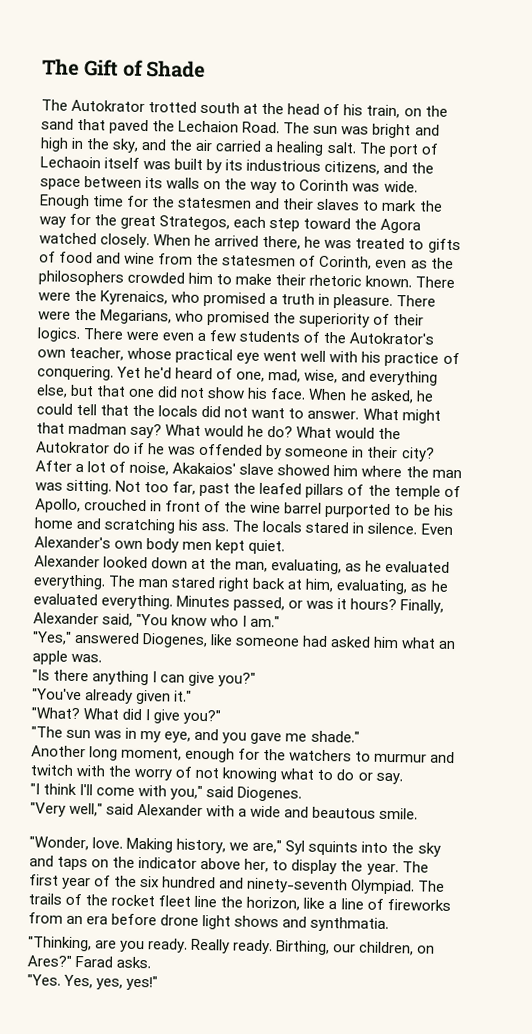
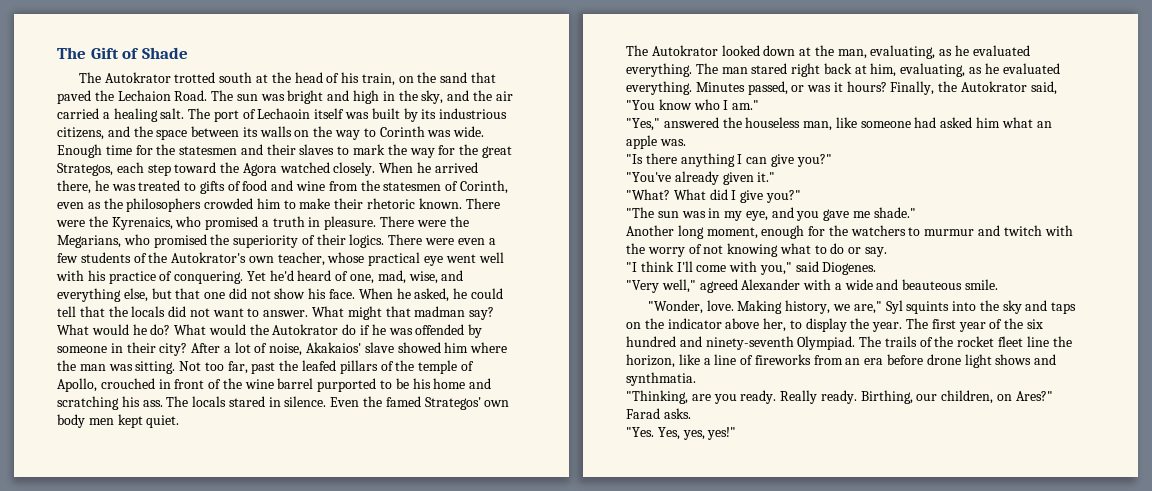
- Even Alexander's own body men kept quiet.
+ Even the famed Strategos' own body men kept quiet.
- Alexander looked down at the man, evaluating, as he evaluated everything.
+ The Autokrator looked down at the man, evaluating, as he evaluated everything.
- Finally, Alexander said, "You know who I am."
+ Finally, the Autokrator said, "You know who I am."
- "Yes," answered Diogenes, like someone had asked him what an apple was.
+ "Yes," answered the houseless man, like someone had asked him what an apple was.
- "Very well," said Alexander with a wide and beautous smile.
+ "Very well," agreed Alexander with a wide and beauteous smile.

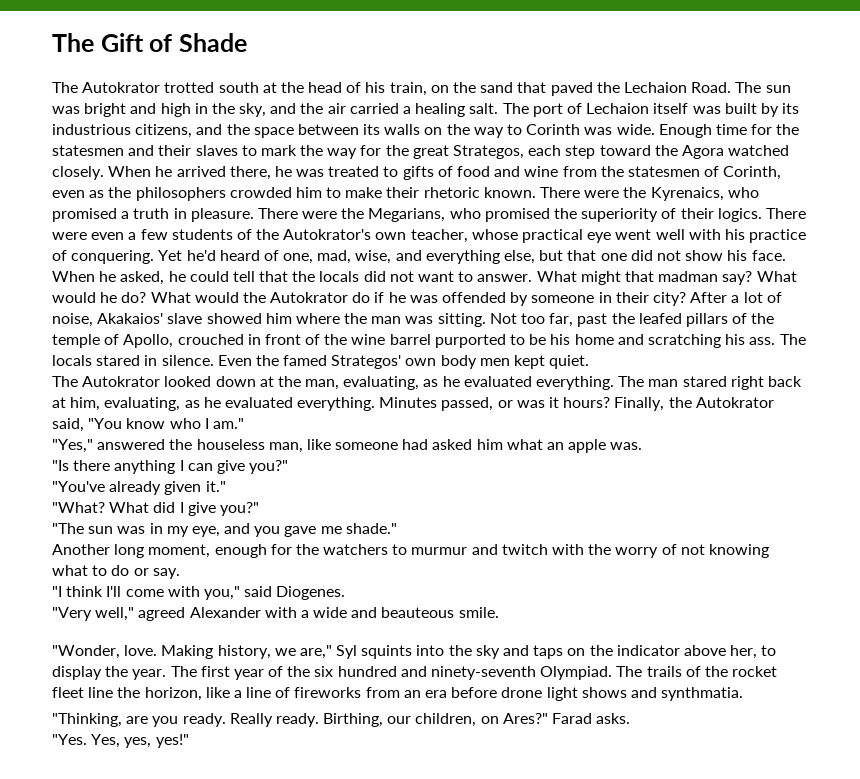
- The port of Lechaoin itself was built by its industrious citizens, and the space between its walls on the way to Corinth was wide.
+ The port of Lechaion itself was built by its industrious citizens, and the space between its walls on the way to Corinth was wide.

